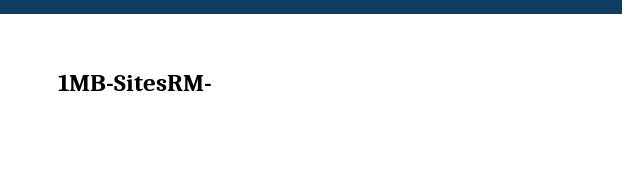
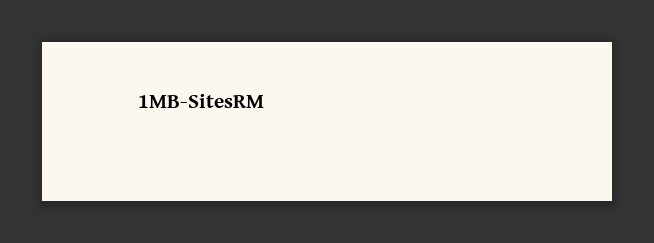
- 1MB-SitesRM-
+ 1MB-SitesRM

